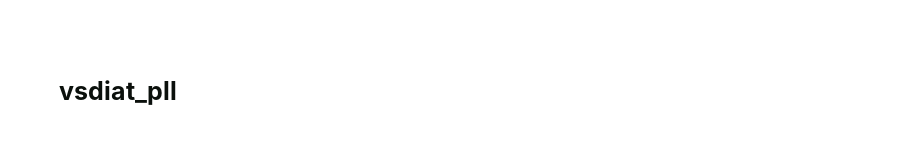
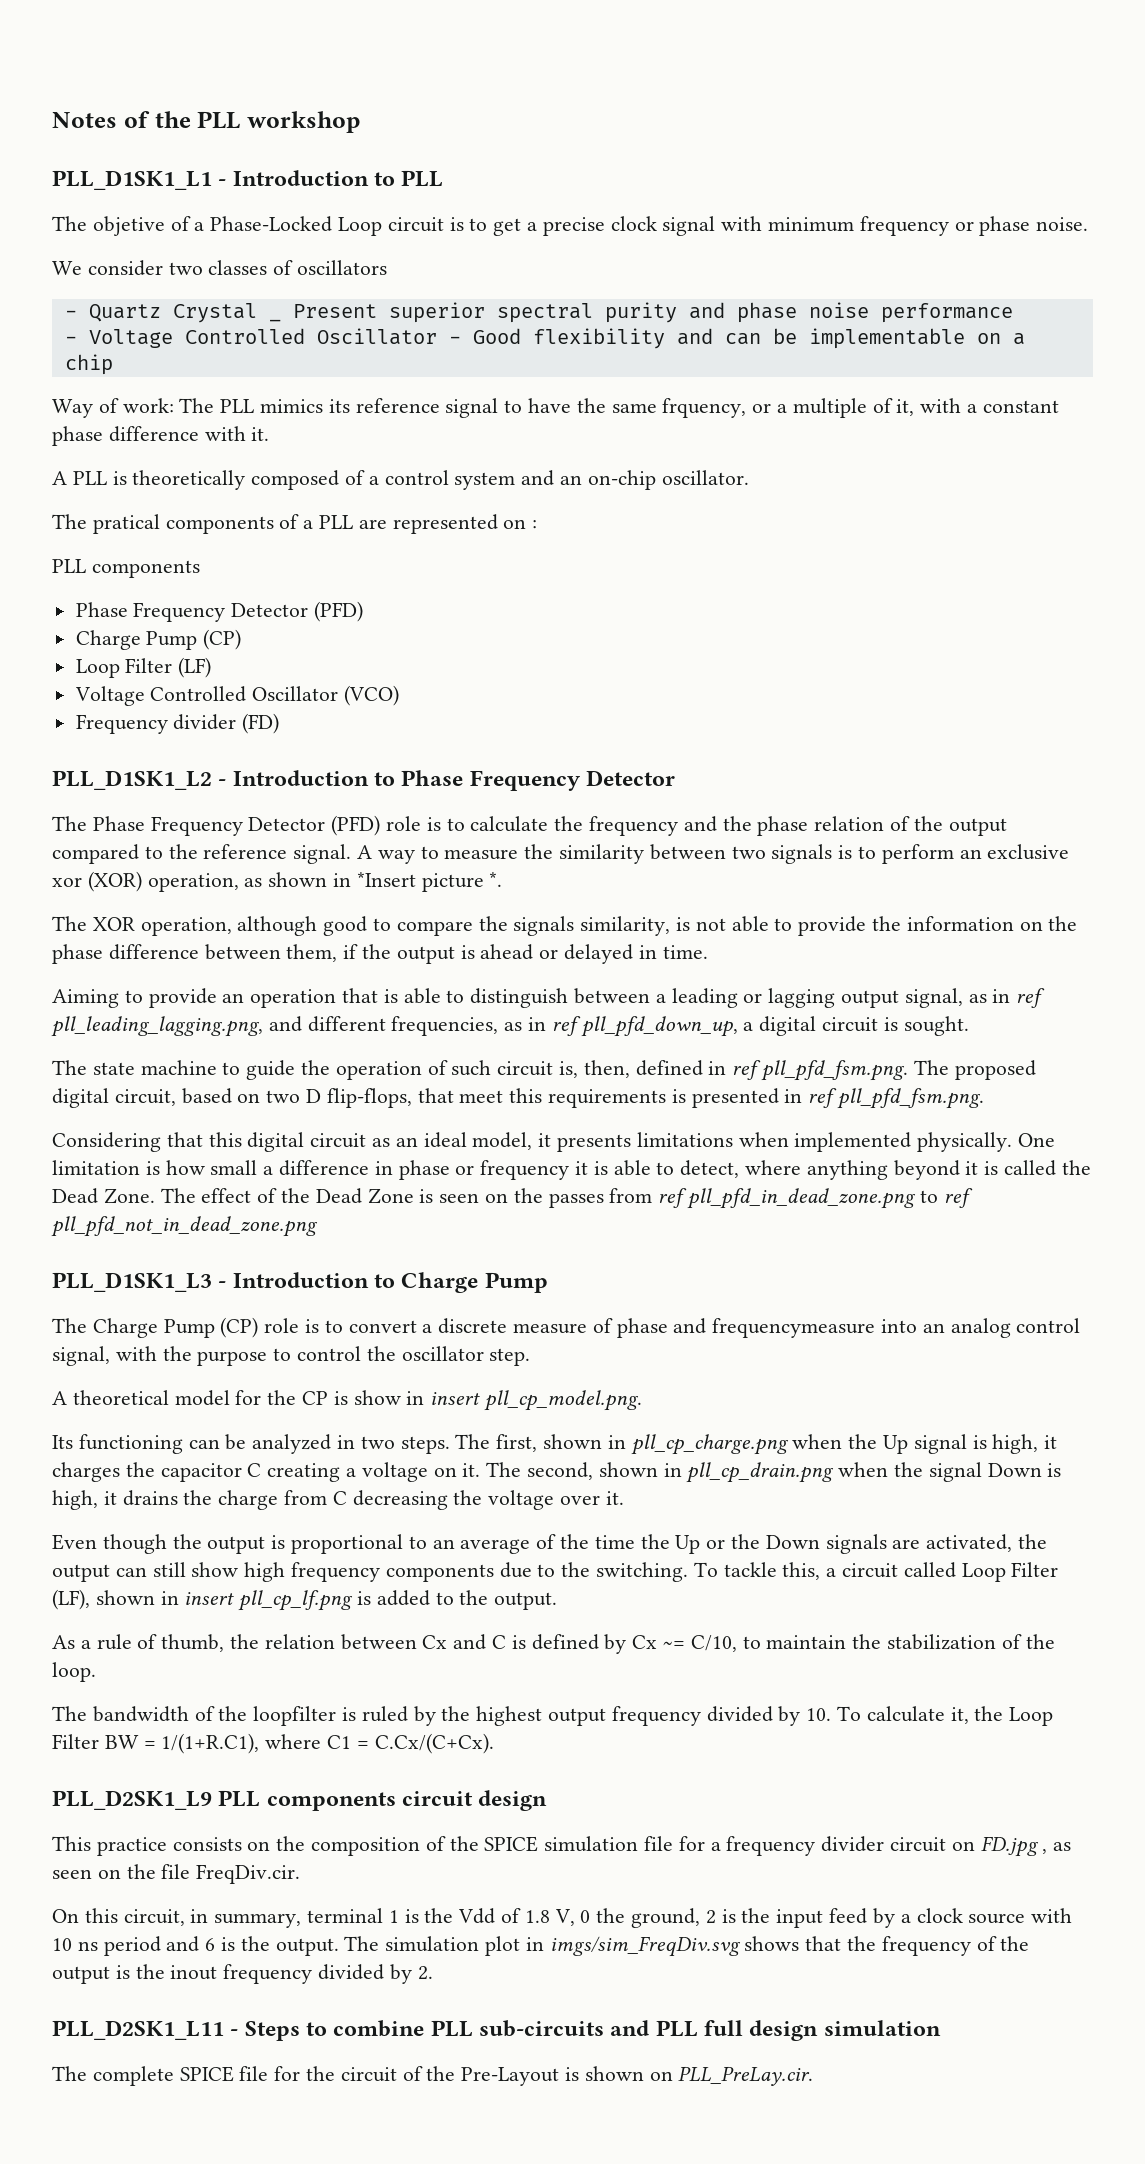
- vsdiat_pll
+ Notes of the PLL workshop
+ PLL_D1SK1_L1 - Introduction to PLL
+ The objetive of a Phase-Locked Loop circuit is to get a precise clock signal with minimum frequency or phase noise.
+ We consider two classes of oscillators
+ - Quartz Crystal _ Present superior spectral purity and phase noise performance
+ - Voltage Controlled Oscillator - Good flexibility and can be implementable on a chip
+ Way of work: The PLL mimics its reference signal to have the same frquency, or a multiple of it, with a constant phase difference with it.
+ A PLL is theoretically composed of a control system and an on-chip oscillator.
+ The pratical components of a PLL are represented on :
+ PLL components
+ Phase Frequency Detector (PFD)
+ Charge Pump (CP)
+ Loop Filter (LF)
+ Voltage Controlled Oscillator (VCO)
+ Frequency divider (FD)
+ PLL_D1SK1_L2 - Introduction to Phase Frequency Detector
+ The Phase Frequency Detector (PFD) role is to calculate the frequency and the phase relation of the output compared to the reference signal. A way to measure the similarity between two signals is to perform an exclusive xor (XOR) operation, as shown in *Insert picture *.
+ The XOR operation, although good to compare the signals similarity, is not able to provide the information on the phase difference between them, if the output is ahead or delayed in time.
+ Aiming to provide an operation that is able to distinguish between a leading or lagging output signal, as in ref pll_leading_lagging.png, and different frequencies, as in ref pll_pfd_down_up, a digital circuit is sought.
+ The state machine to guide the operation of such circuit is, then, defined in ref pll_pfd_fsm.png. The proposed digital circuit, based on two D flip-flops, that meet this requirements is presented in ref pll_pfd_fsm.png.
+ Considering that this digital circuit as an ideal model, it presents limitations when implemented physically. One limitation is how small a difference in phase or frequency it is able to detect, where anything beyond it is called the Dead Zone. The effect of the Dead Zone is seen on the passes from ref pll_pfd_in_dead_zone.png to ref pll_pfd_not_in_dead_zone.png
+ PLL_D1SK1_L3 - Introduction to Charge Pump
+ The Charge Pump (CP) role is to convert a discrete measure of phase and frequencymeasure into an analog control signal, with the purpose to control the oscillator step.
+ A theoretical model for the CP is show in insert pll_cp_model.png.
+ Its functioning can be analyzed in two steps. The first, shown in pll_cp_charge.png when the Up signal is high, it charges the capacitor C creating a voltage on it. The second, shown in pll_cp_drain.png when the signal Down is high, it drains the charge from C decreasing the voltage over it.
+ Even though the output is proportional to an average of the time the Up or the Down signals are activated, the output can still show high frequency components due to the switching. To tackle this, a circuit called Loop Filter (LF), shown in insert pll_cp_lf.png is added to the output.
+ As a rule of thumb, the relation between Cx and C is defined by Cx ~= C/10, to maintain the stabilization of the loop.
+ The bandwidth of the loopfilter is ruled by the highest output frequency divided by 10. To calculate it, the Loop Filter BW = 1/(1+R.C1), where C1 = C.Cx/(C+Cx).
+ PLL_D2SK1_L9 PLL components circuit design
+ This practice consists on the composition of the SPICE simulation file for a frequency divider circuit on FD.jpg , as seen on the file FreqDiv.cir.
+ On this circuit, in summary, terminal 1 is the Vdd of 1.8 V, 0 the ground, 2 is the input feed by a clock source with 10 ns period and 6 is the output. The simulation plot in imgs/sim_FreqDiv.svg shows that the frequency of the output is the inout frequency divided by 2.
+ PLL_D2SK1_L11 - Steps to combine PLL sub-circuits and PLL full design simulation
+ The complete SPICE file for the circuit of the Pre-Layout is shown on PLL_PreLay.cir.

